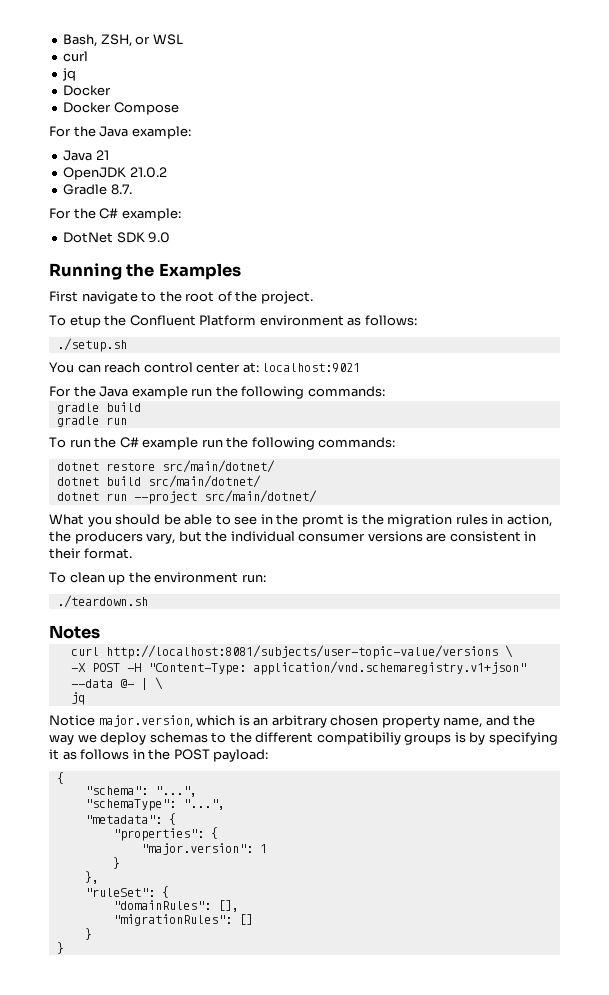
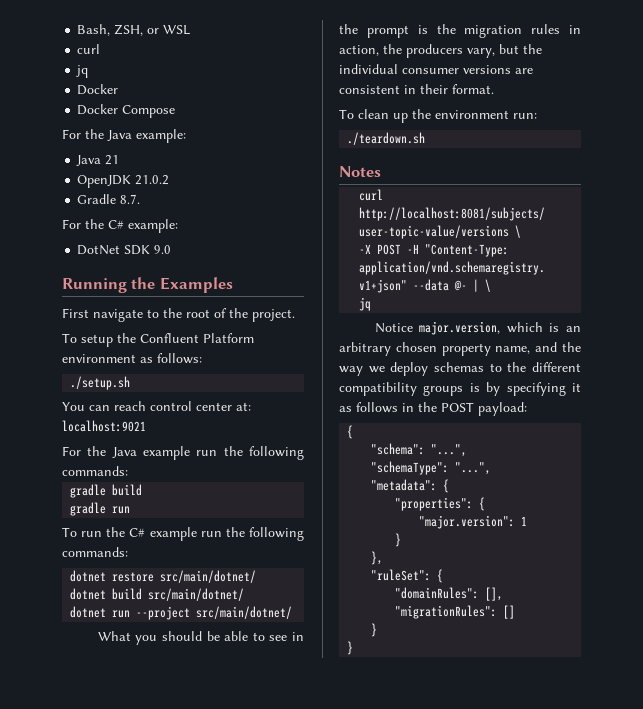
- To etup the Confluent Platform environment as follows:
+ To setup the Confluent Platform environment as follows:
- What you should be able to see in the promt is the migration rules in action, the producers vary, but the individual consumer versions are consistent in their format.
+ What you should be able to see in the prompt is the migration rules in action, the producers vary, but the individual consumer versions are consistent in their format.
- Notice major.version, which is an arbitrary chosen property name, and the way we deploy schemas to the different compatibiliy groups is by specifying it as follows in the POST payload:
+ Notice major.version, which is an arbitrary chosen property name, and the way we deploy schemas to the different compatibility groups is by specifying it as follows in the POST payload:

